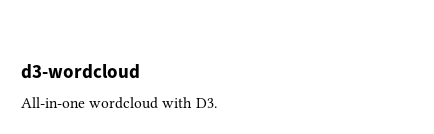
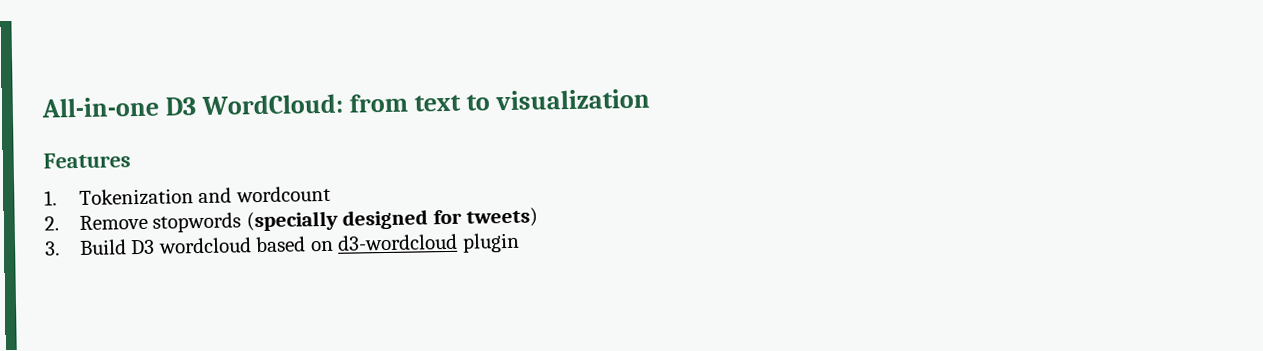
- d3-wordcloud
- All-in-one wordcloud with D3.
+ All-in-one D3 WordCloud: from text to visualization
+ Features
+ 1. Tokenization and wordcount
+ 2. Remove stopwords (specially designed for tweets)
+ 3. Build D3 wordcloud based on d3-wordcloud plugin

